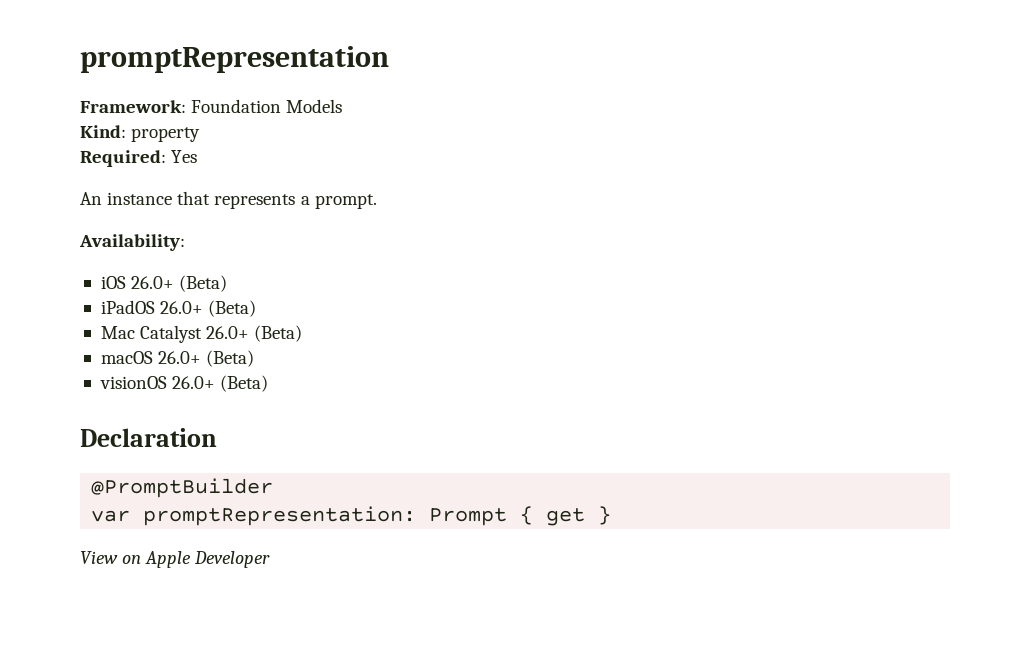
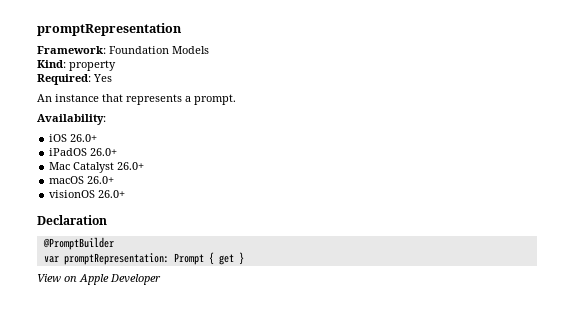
- iOS 26.0+ (Beta)
+ iOS 26.0+
- iPadOS 26.0+ (Beta)
+ iPadOS 26.0+
- Mac Catalyst 26.0+ (Beta)
+ Mac Catalyst 26.0+
- macOS 26.0+ (Beta)
+ macOS 26.0+
- visionOS 26.0+ (Beta)
+ visionOS 26.0+

